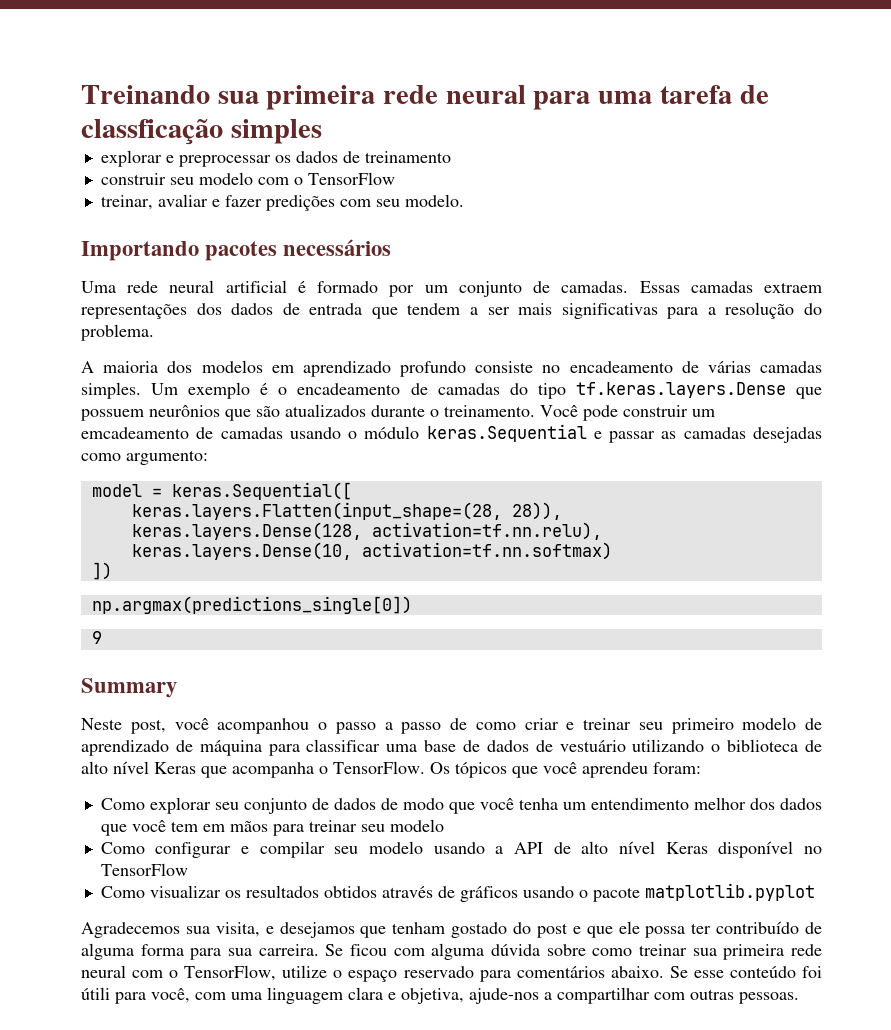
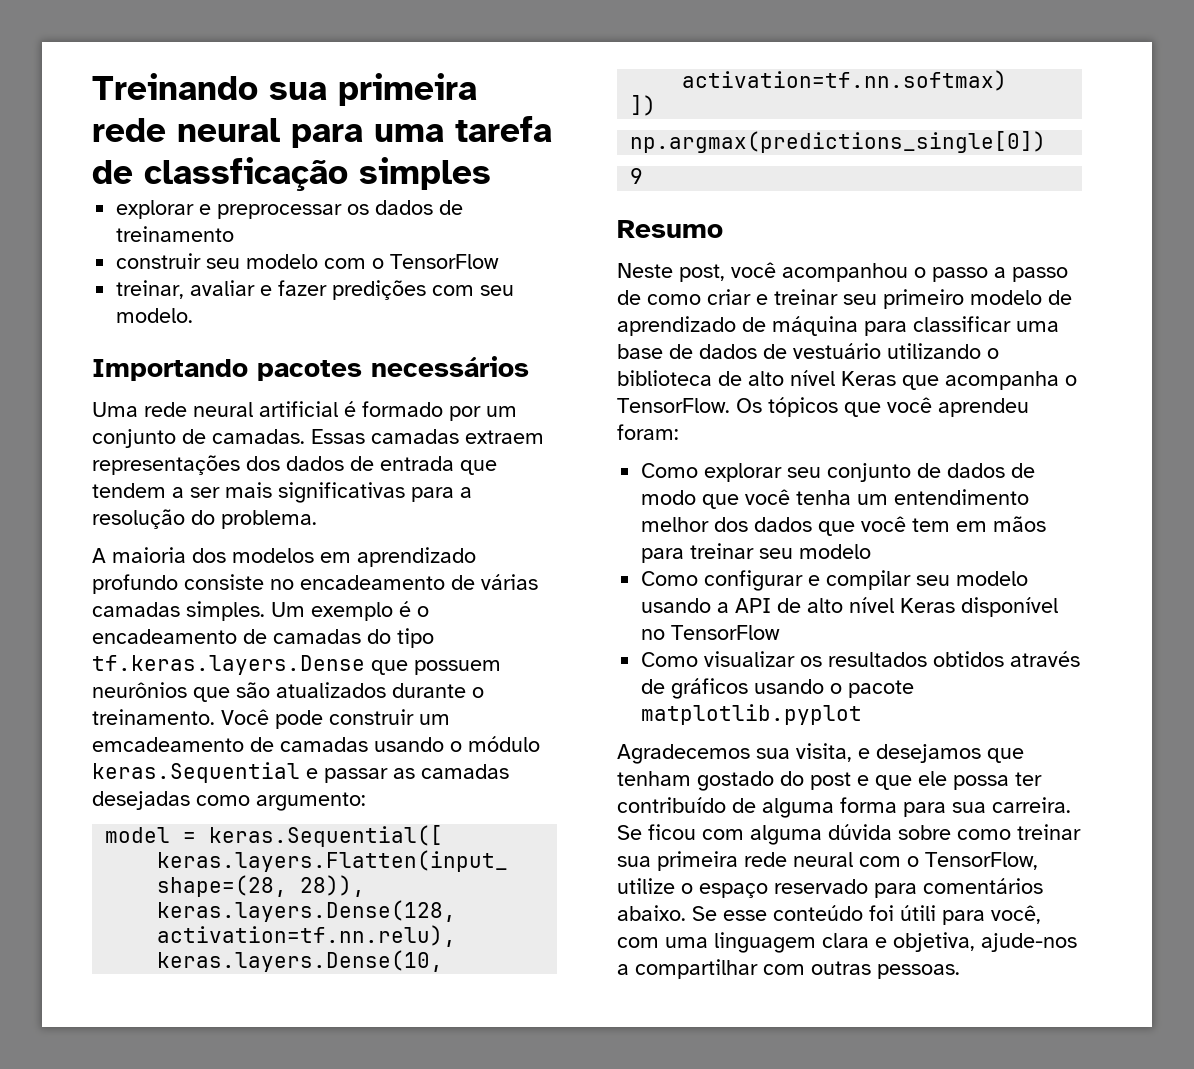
- Summary
+ Resumo

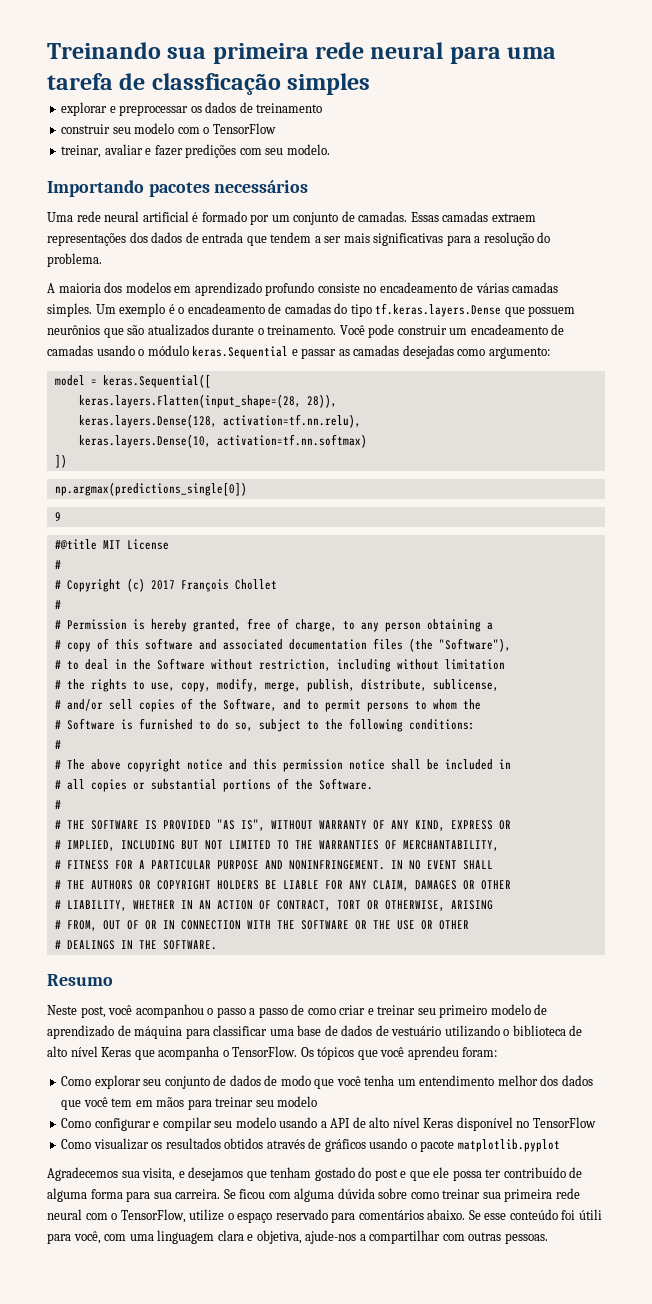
- Você pode construir um emcadeamento de camadas usando o módulo keras.Sequential e passar as camadas desejadas como argumento:
+ Você pode construir um encadeamento de camadas usando o módulo keras.Sequential e passar as camadas desejadas como argumento:
+ #@title MIT License
+ #
+ # Copyright (c) 2017 François Chollet
+ #
+ # Permission is hereby granted, free of charge, to any person obtaining a
+ # copy of this software and associated documentation files (the "Software"),
+ # to deal in the Software without restriction, including without limitation
+ # the rights to use, copy, modify, merge, publish, distribute, sublicense,
+ # and/or sell copies of the Software, and to permit persons to whom the
+ # Software is furnished to do so, subject to the following conditions:
+ #
+ # The above copyright notice and this permission notice shall be included in
+ # all copies or substantial portions of the Software.
+ #
+ # THE SOFTWARE IS PROVIDED "AS IS", WITHOUT WARRANTY OF ANY KIND, EXPRESS OR
+ # IMPLIED, INCLUDING BUT NOT LIMITED TO THE WARRANTIES OF MERCHANTABILITY,
+ # FITNESS FOR A PARTICULAR PURPOSE AND NONINFRINGEMENT. IN NO EVENT SHALL
+ # THE AUTHORS OR COPYRIGHT HOLDERS BE LIABLE FOR ANY CLAIM, DAMAGES OR OTHER
+ # LIABILITY, WHETHER IN AN ACTION OF CONTRACT, TORT OR OTHERWISE, ARISING
+ # FROM, OUT OF OR IN CONNECTION WITH THE SOFTWARE OR THE USE OR OTHER
+ # DEALINGS IN THE SOFTWARE.

